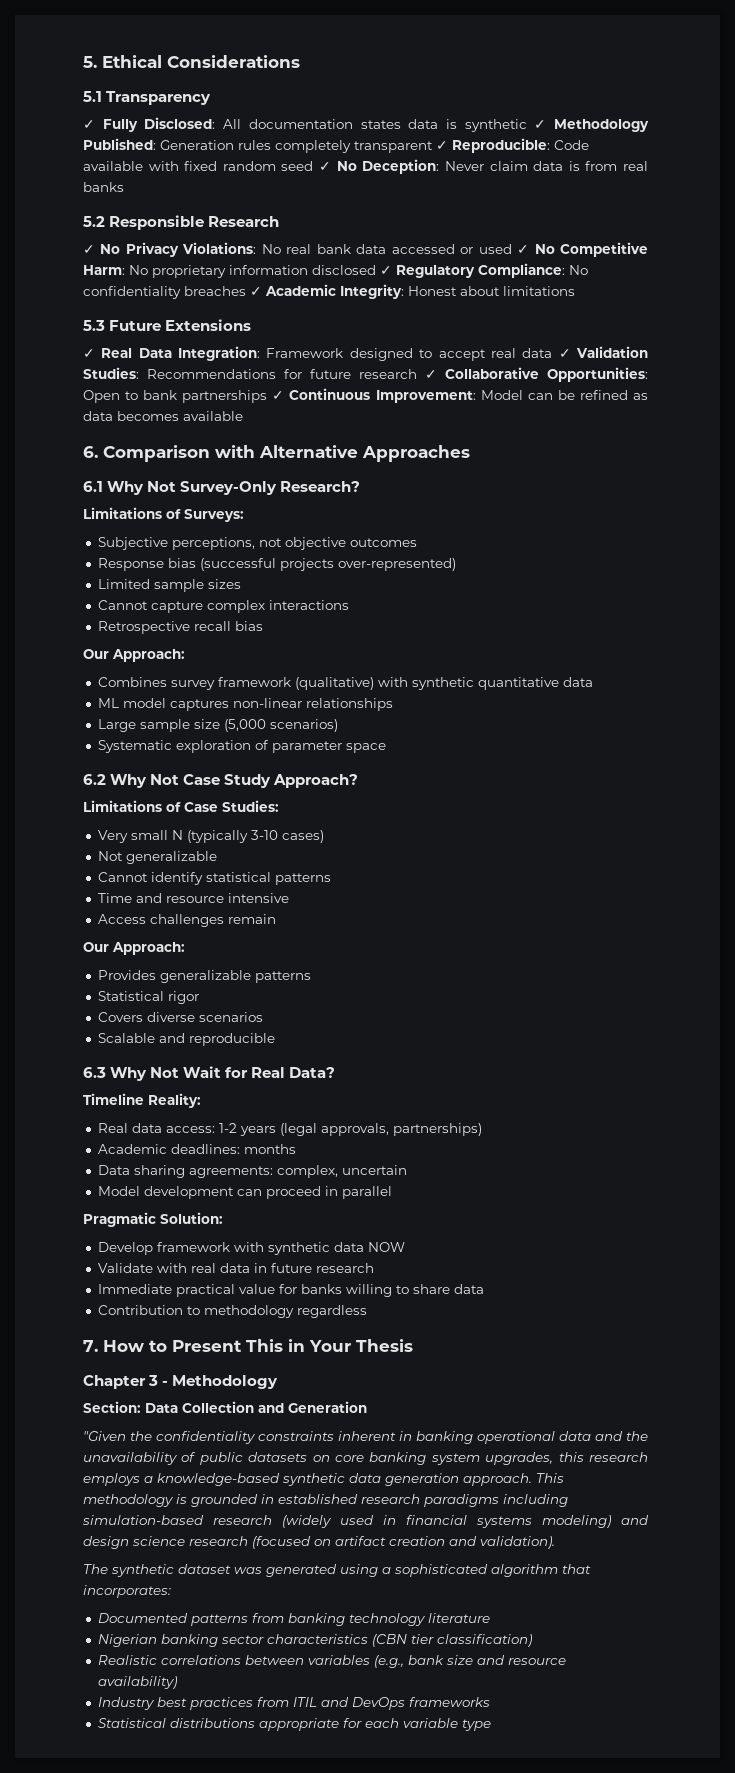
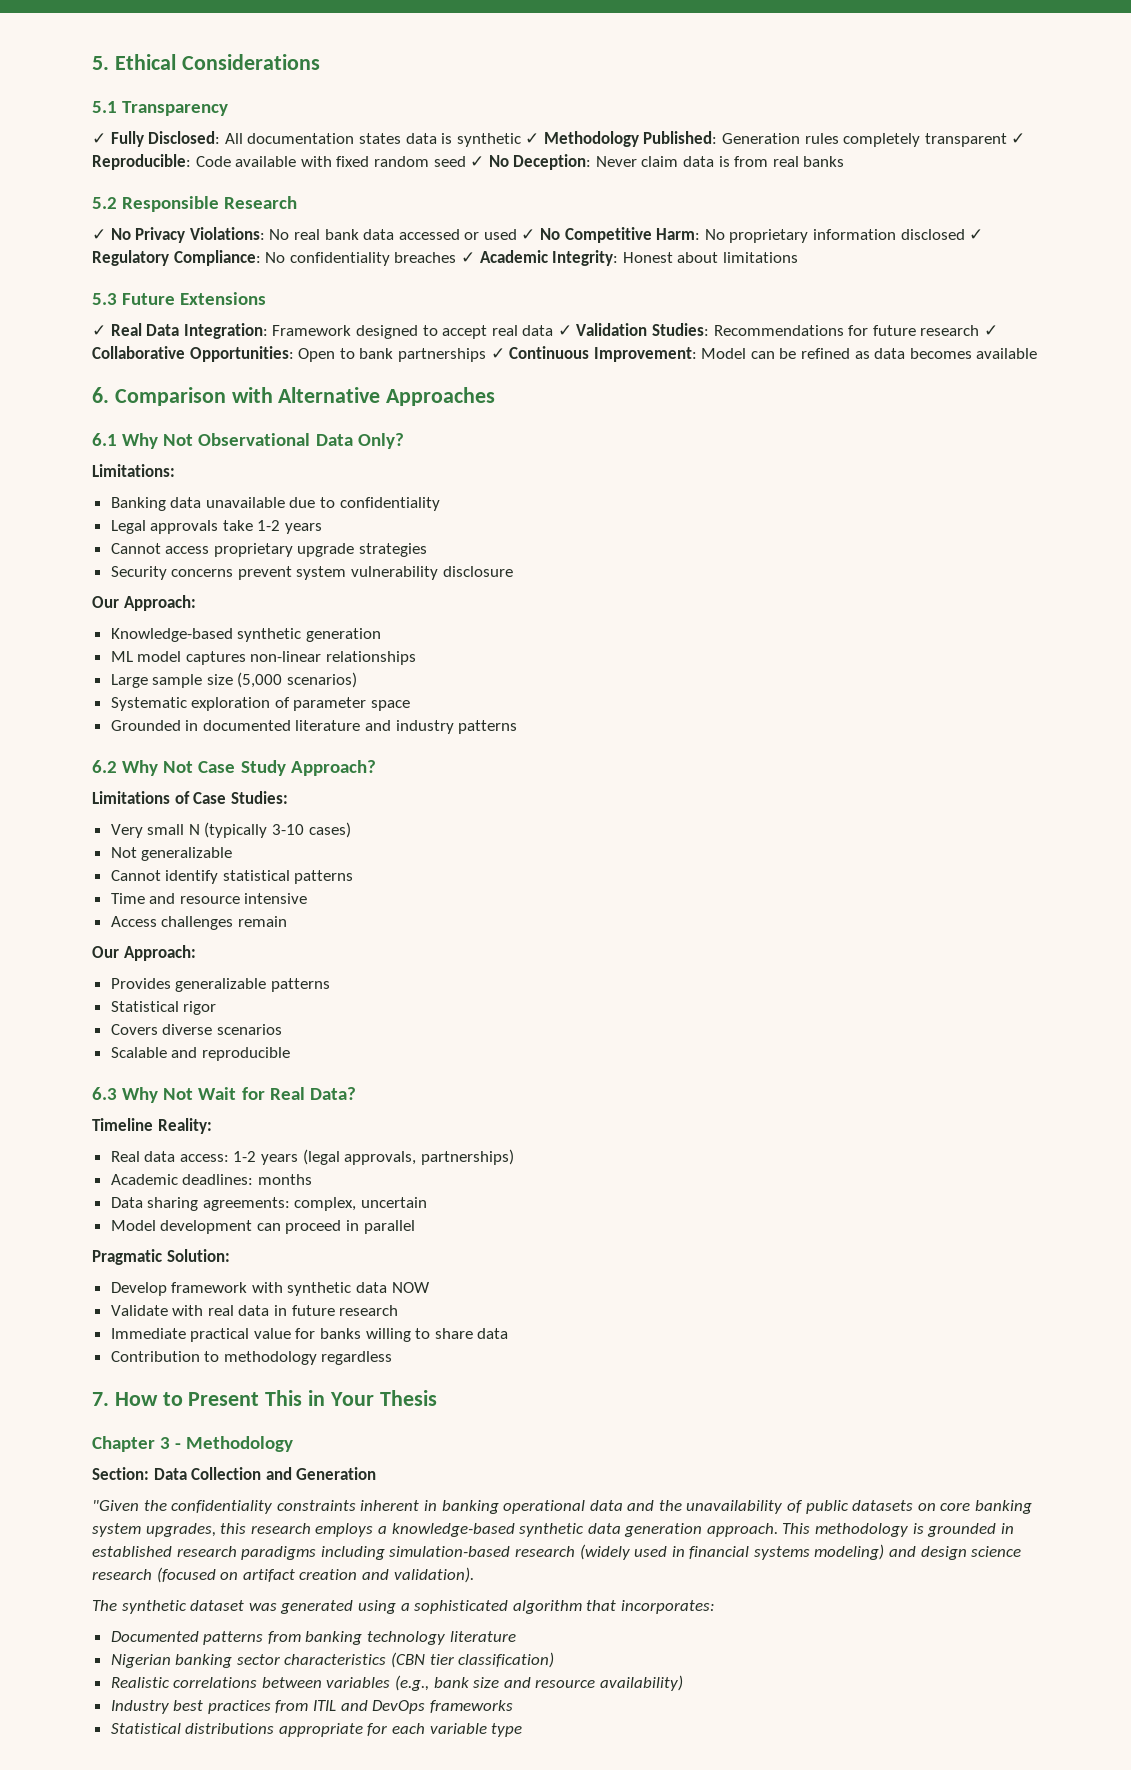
- 6.1 Why Not Survey-Only Research?
- Limitations of Surveys:
- Subjective perceptions, not objective outcomes
- Response bias (successful projects over-represented)
- Limited sample sizes
- Cannot capture complex interactions
- Retrospective recall bias
+ 6.1 Why Not Observational Data Only?
+ Limitations:
+ Banking data unavailable due to confidentiality
+ Legal approvals take 1-2 years
+ Cannot access proprietary upgrade strategies
+ Security concerns prevent system vulnerability disclosure
  Our Approach:
- Combines survey framework (qualitative) with synthetic quantitative data
+ Knowledge-based synthetic generation
+ Grounded in documented literature and industry patterns

